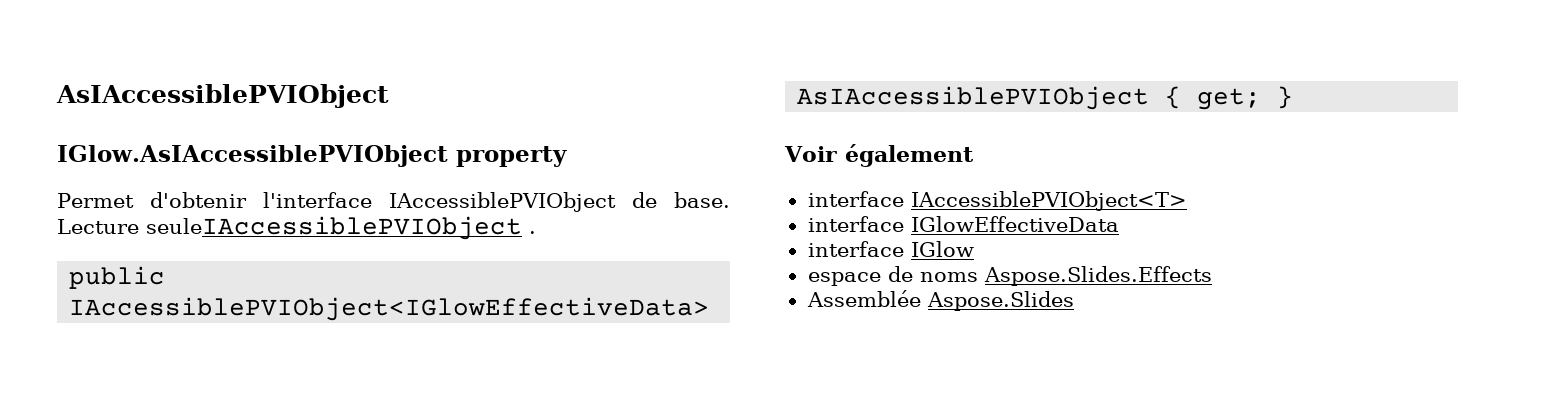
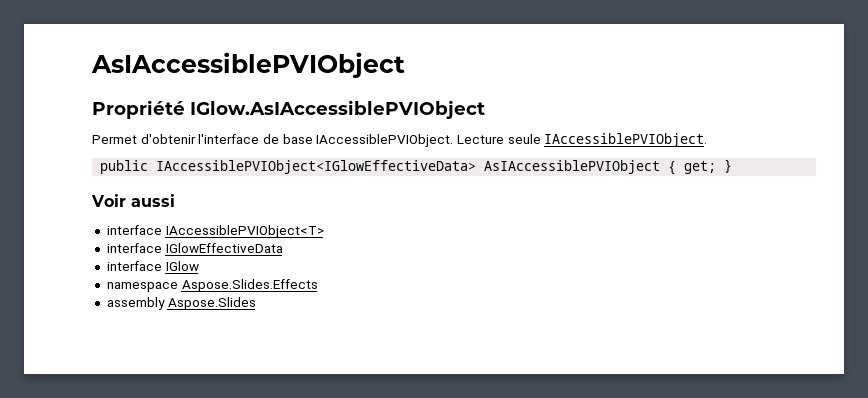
- IGlow.AsIAccessiblePVIObject property
+ Propriété IGlow.AsIAccessiblePVIObject
- Permet d'obtenir l'interface IAccessiblePVIObject de base. Lecture seuleIAccessiblePVIObject .
+ Permet d'obtenir l'interface de base IAccessiblePVIObject. Lecture seule IAccessiblePVIObject.
- Voir également
+ Voir aussi
- espace de noms Aspose.Slides.Effects
+ namespace Aspose.Slides.Effects
- Assemblée Aspose.Slides
+ assembly Aspose.Slides

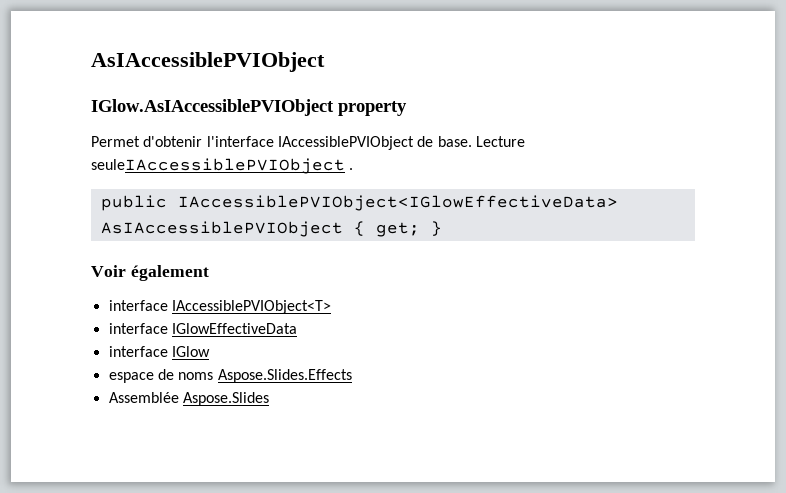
- Propriété IGlow.AsIAccessiblePVIObject
+ IGlow.AsIAccessiblePVIObject property
- Permet d'obtenir l'interface de base IAccessiblePVIObject. Lecture seule IAccessiblePVIObject.
+ Permet d'obtenir l'interface IAccessiblePVIObject de base. Lecture seuleIAccessiblePVIObject .
- Voir aussi
+ Voir également
- namespace Aspose.Slides.Effects
+ espace de noms Aspose.Slides.Effects
- assembly Aspose.Slides
+ Assemblée Aspose.Slides

